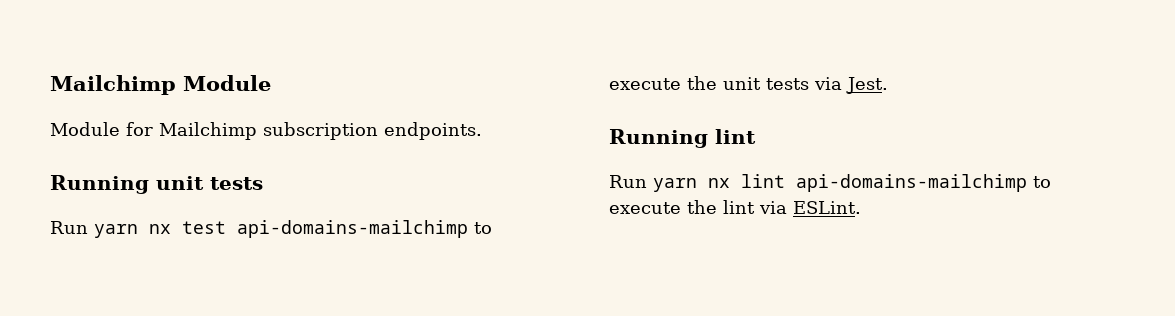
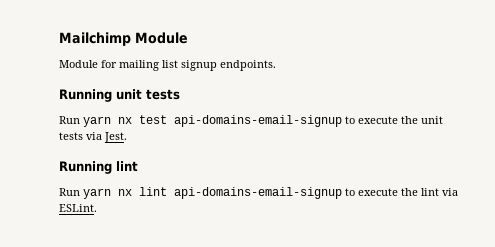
- Module for Mailchimp subscription endpoints.
+ Module for mailing list signup endpoints.
- Run yarn nx test api-domains-mailchimp to execute the unit tests via Jest.
+ Run yarn nx test api-domains-email-signup to execute the unit tests via Jest.
- Run yarn nx lint api-domains-mailchimp to execute the lint via ESLint.
+ Run yarn nx lint api-domains-email-signup to execute the lint via ESLint.

